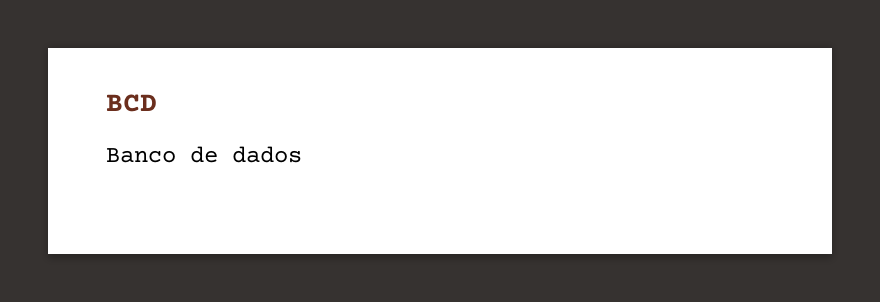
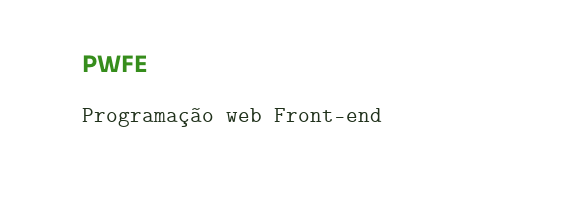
- BCD
- Banco de dados
+ PWFE
+ Programação web Front-end

